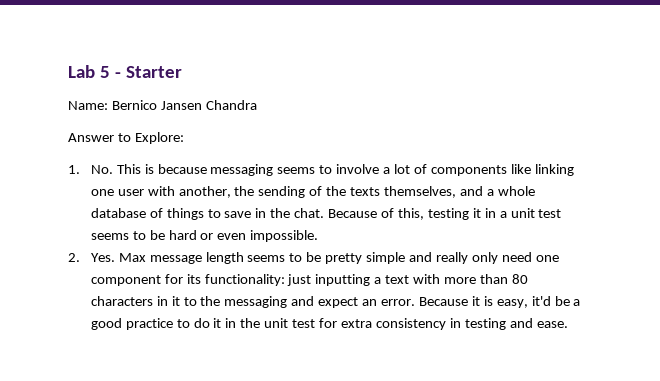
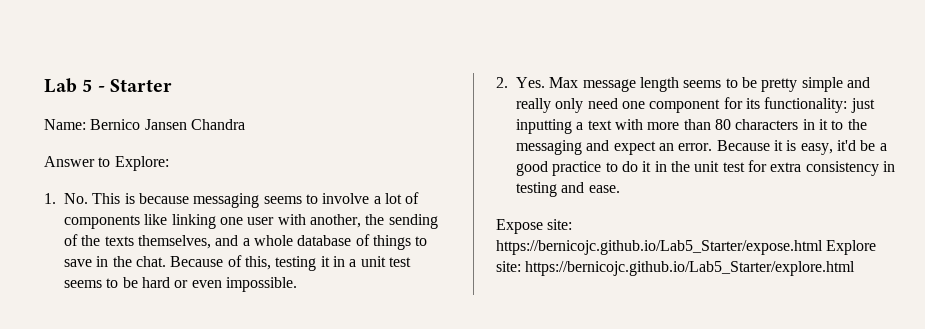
+ Expose site: https://bernicojc.github.io/Lab5_Starter/expose.html Explore site: https://bernicojc.github.io/Lab5_Starter/explore.html

